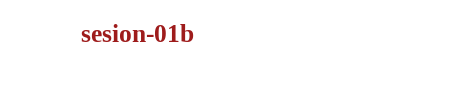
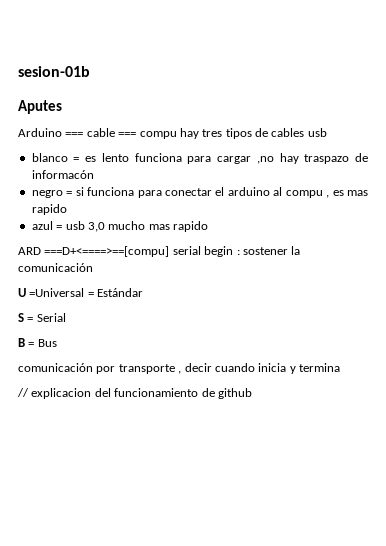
+ Aputes
+ Arduino === cable === compu hay tres tipos de cables usb
+ blanco = es lento funciona para cargar ,no hay traspazo de informacón
+ negro = si funciona para conectar el arduino al compu , es mas rapido
+ azul = usb 3,0 mucho mas rapido
+ ARD ===D+<====>==[compu] serial begin : sostener la comunicación
+ U =Universal = Estándar
+ S = Serial
+ B = Bus
+ comunicación por transporte , decir cuando inicia y termina
+ // explicacion del funcionamiento de github

